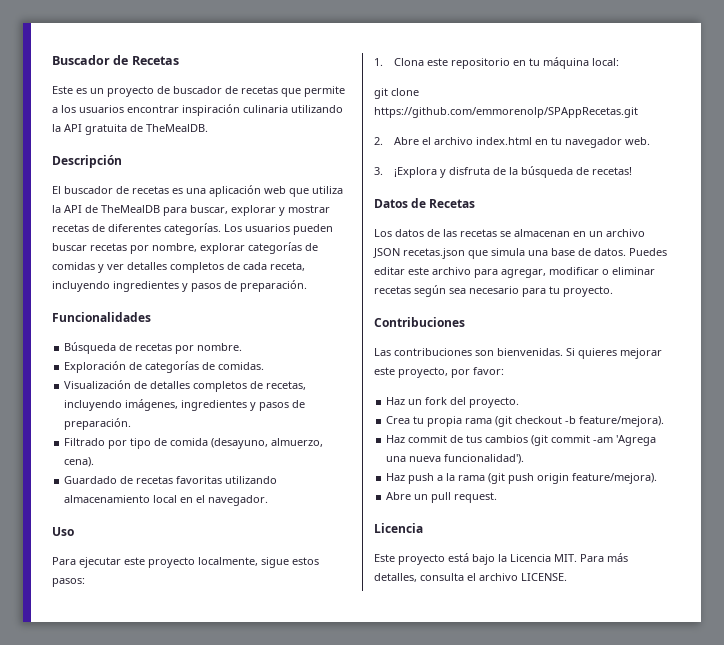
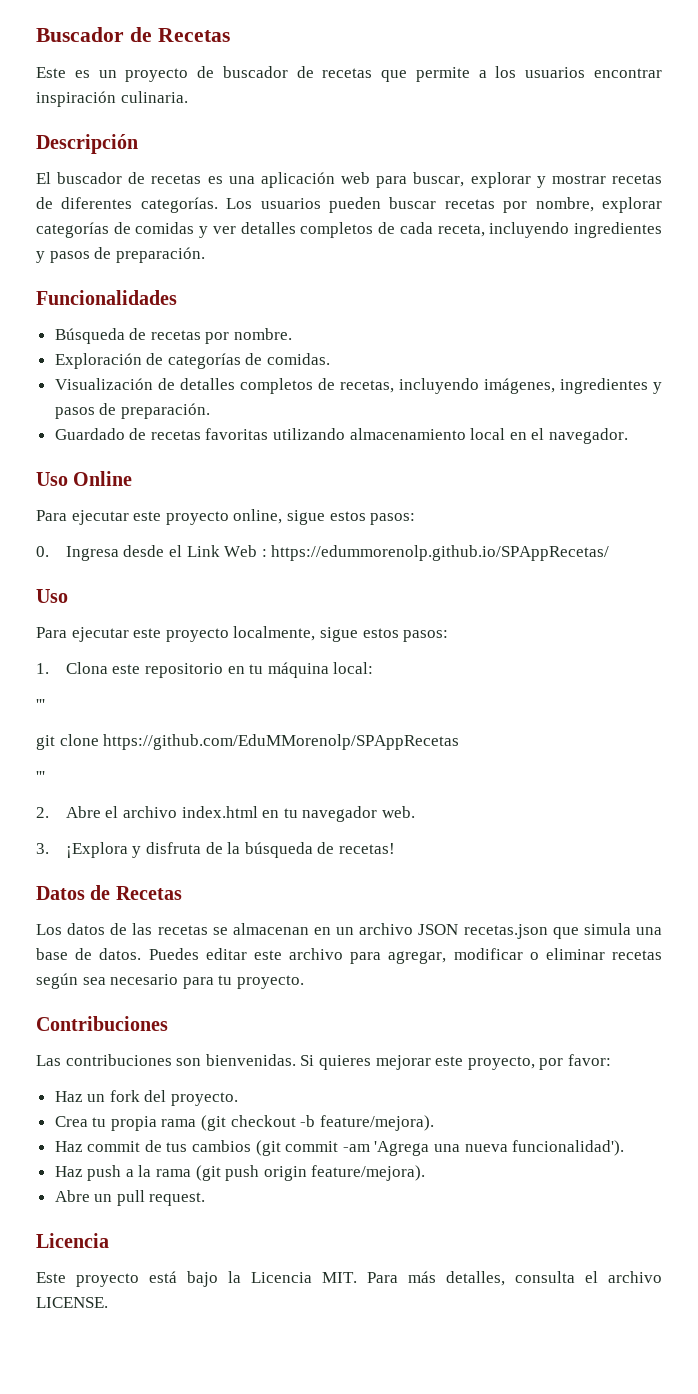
- Este es un proyecto de buscador de recetas que permite a los usuarios encontrar inspiración culinaria utilizando la API gratuita de TheMealDB.
+ Este es un proyecto de buscador de recetas que permite a los usuarios encontrar inspiración culinaria.
- El buscador de recetas es una aplicación web que utiliza la API de TheMealDB para buscar, explorar y mostrar recetas de diferentes categorías.
+ El buscador de recetas es una aplicación web para buscar, explorar y mostrar recetas de diferentes categorías.
- Filtrado por tipo de comida (desayuno, almuerzo, cena).
+ Uso Online
+ Para ejecutar este proyecto online, sigue estos pasos:
+ 0. Ingresa desde el Link Web : https://edummorenolp.github.io/SPAppRecetas/
  1. Clona este repositorio en tu máquina local:
+ '''
- git clone https://github.com/emmorenolp/SPAppRecetas.git
+ git clone https://github.com/EduMMorenolp/SPAppRecetas
+ '''

